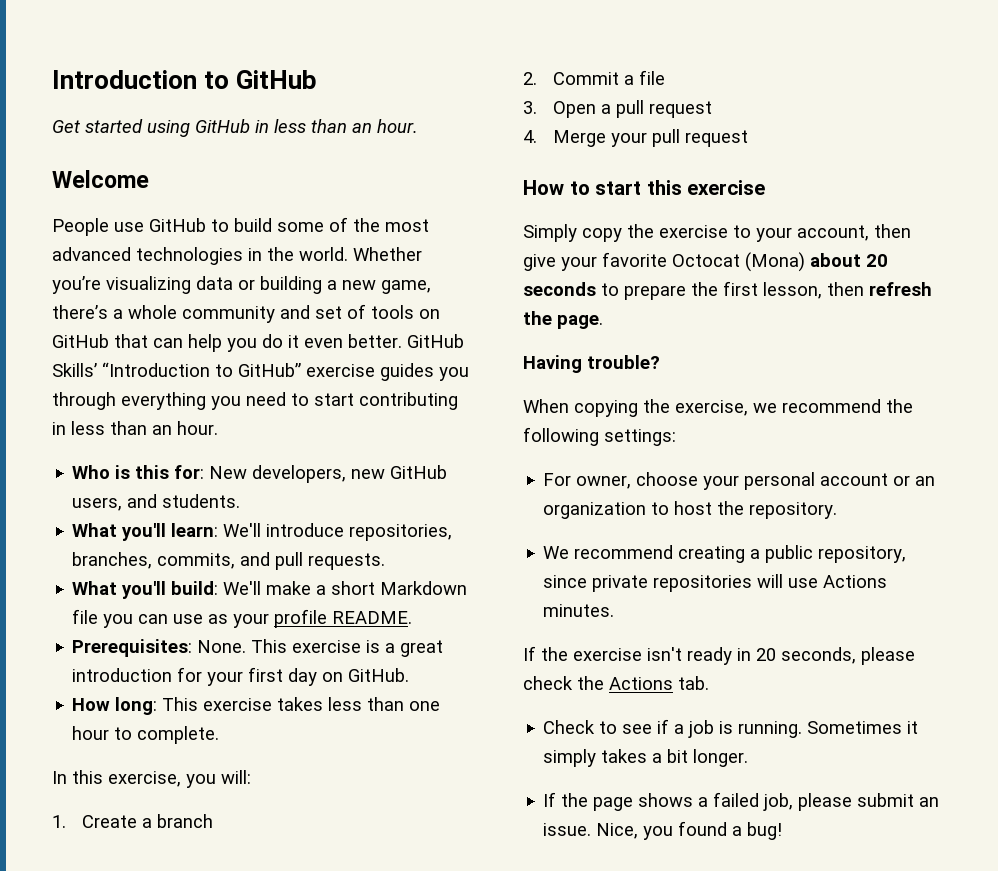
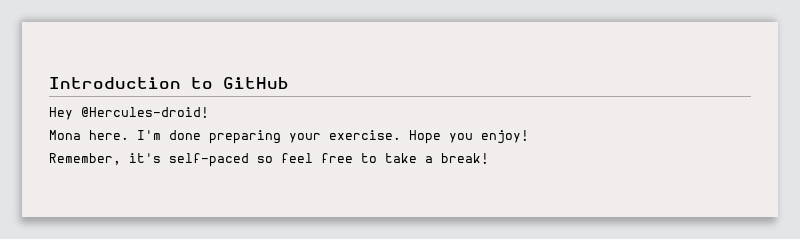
- Get started using GitHub in less than an hour.
- Welcome
- People use GitHub to build some of the most advanced technologies in the world. Whether you’re visualizing data or building a new game, there’s a whole community and set of tools on GitHub that can help you do it even better. GitHub Skills’ “Introduction to GitHub” exercise guides you through everything you need to start contributing in less than an hour.
- Who is this for: New developers, new GitHub users, and students.
- What you'll learn: We'll introduce repositories, branches, commits, and pull requests.
- What you'll build: We'll make a short Markdown file you can use as your profile README.
- Prerequisites: None. This exercise is a great introduction for your first day on GitHub.
- How long: This exercise takes less than one hour to complete.
- In this exercise, you will:
- 1. Create a branch
- 2. Commit a file
- 3. Open a pull request
- 4. Merge your pull request
- How to start this exercise
- Simply copy the exercise to your account, then give your favorite Octocat (Mona) about 20 seconds to prepare the first lesson, then refresh the page.
- Having trouble?
- When copying the exercise, we recommend the following settings:
- For owner, choose your personal account or an organization to host the repository.
- We recommend creating a public repository, since private repositories will use Actions minutes.
- If the exercise isn't ready in 20 seconds, please check the Actions tab.
- Check to see if a job is running. Sometimes it simply takes a bit longer.
- If the page shows a failed job, please submit an issue. Nice, you found a bug!
+ Hey @Hercules-droid!
+ Mona here. I'm done preparing your exercise. Hope you enjoy!
+ Remember, it's self-paced so feel free to take a break!

